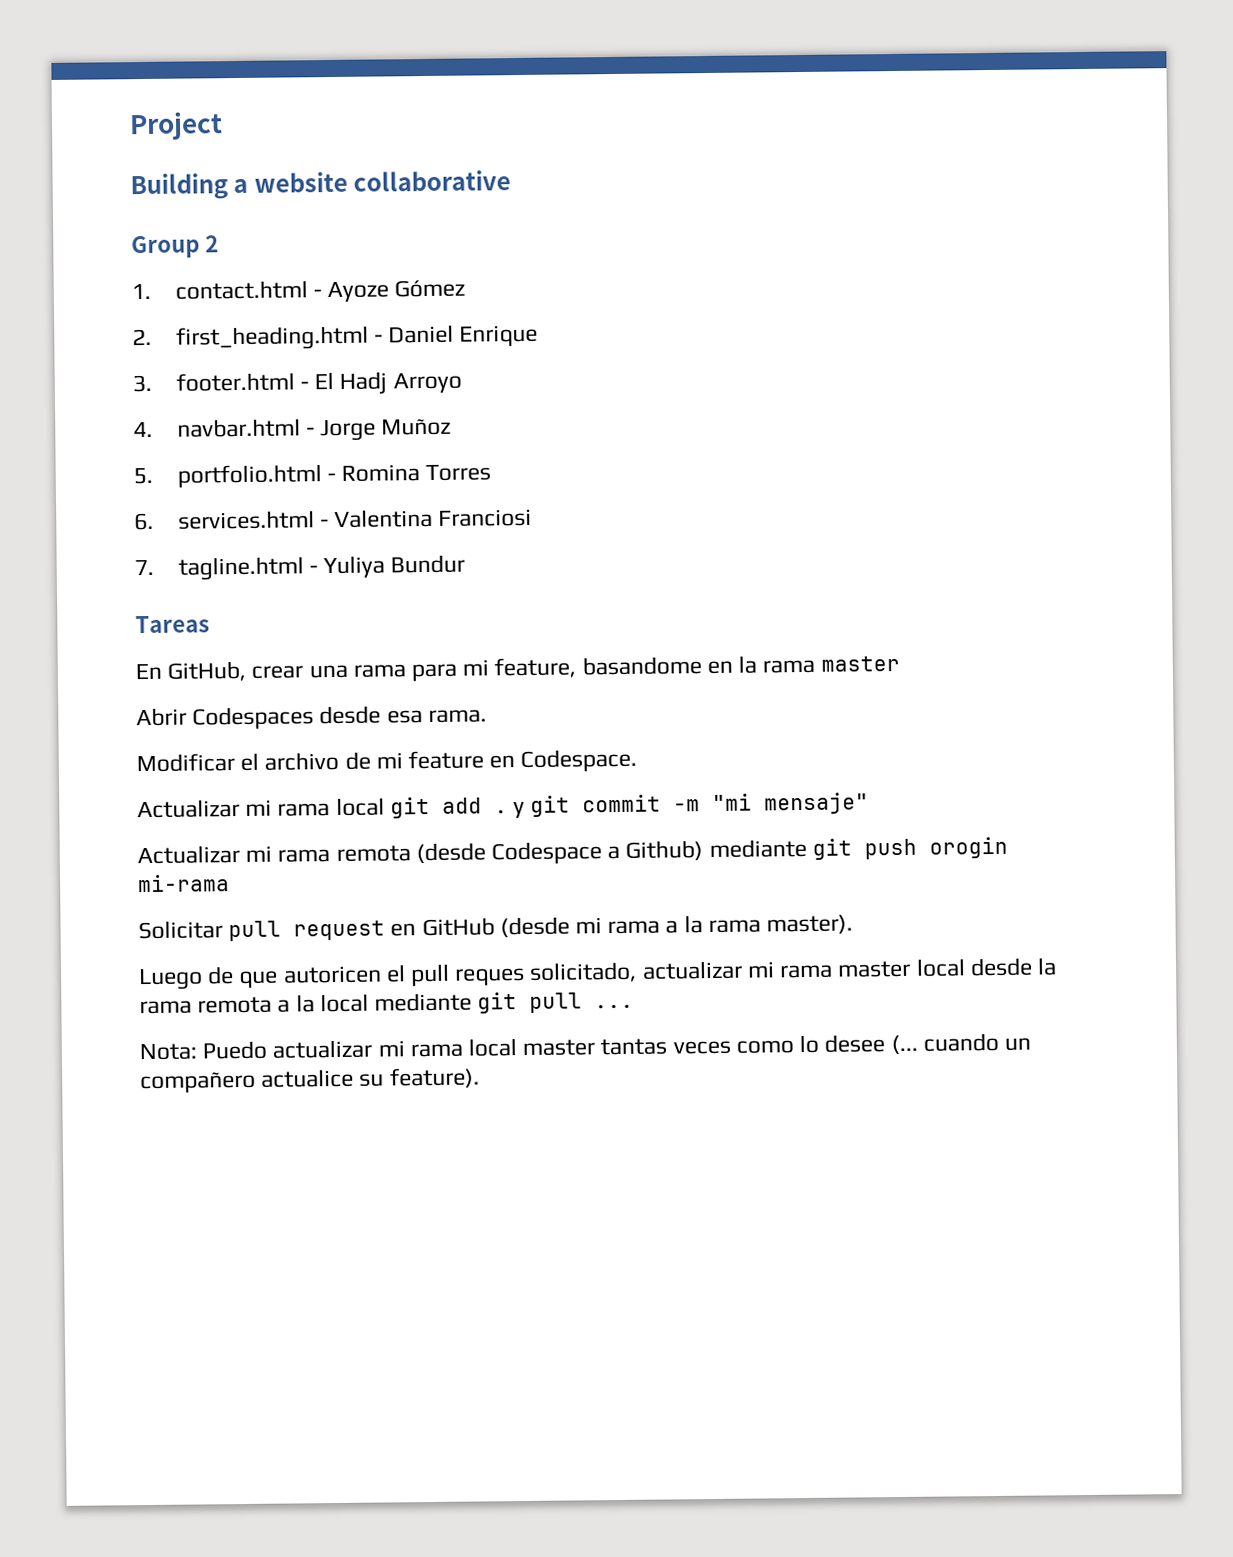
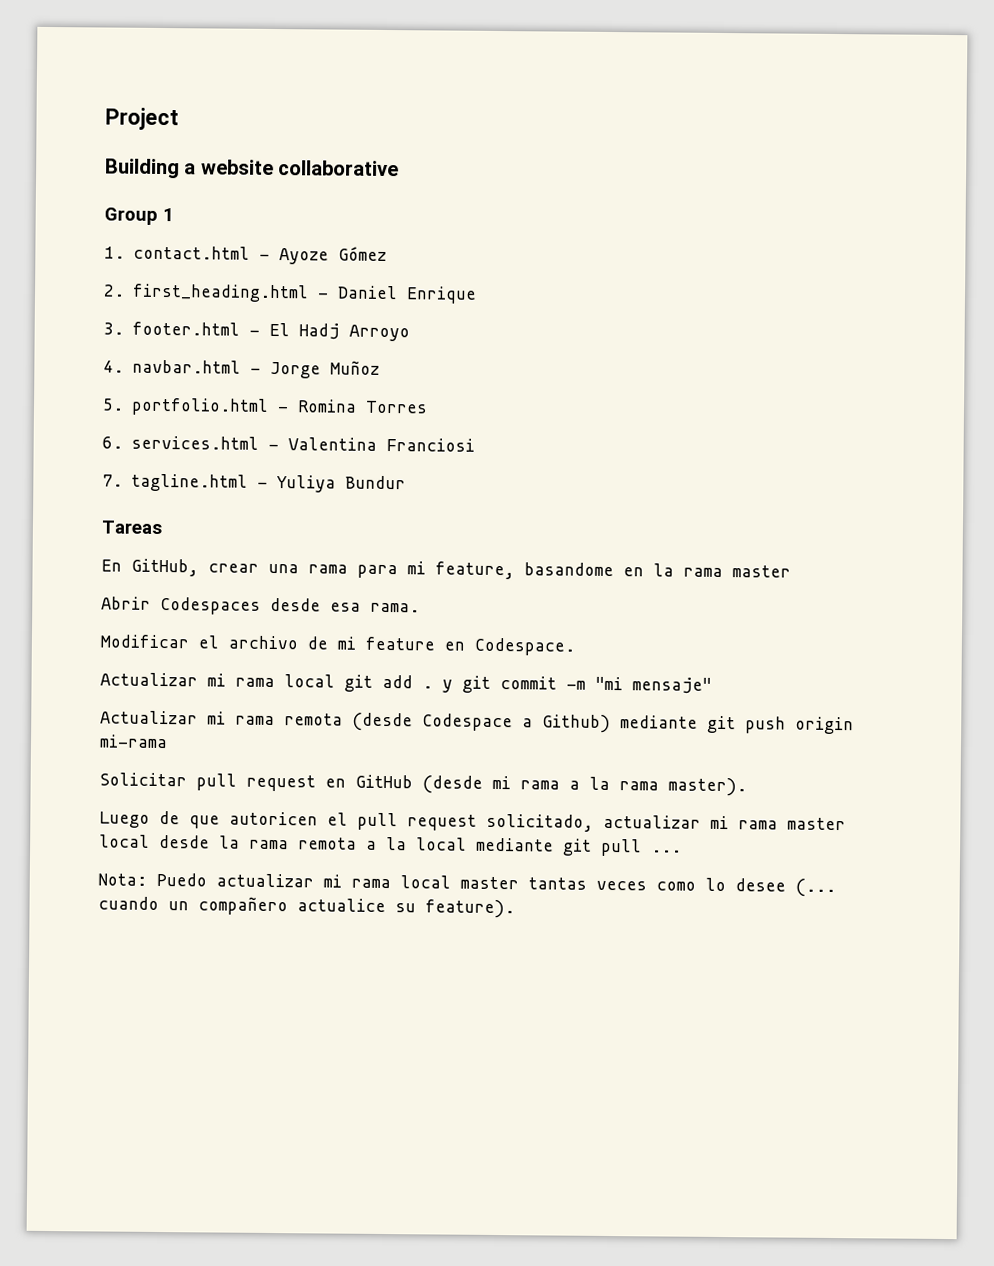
- Group 2
+ Group 1
- Actualizar mi rama remota (desde Codespace a Github) mediante git push orogin mi-rama
+ Actualizar mi rama remota (desde Codespace a Github) mediante git push origin mi-rama
- Luego de que autoricen el pull reques solicitado, actualizar mi rama master local desde la rama remota a la local mediante git pull ...
+ Luego de que autoricen el pull request solicitado, actualizar mi rama master local desde la rama remota a la local mediante git pull ...

